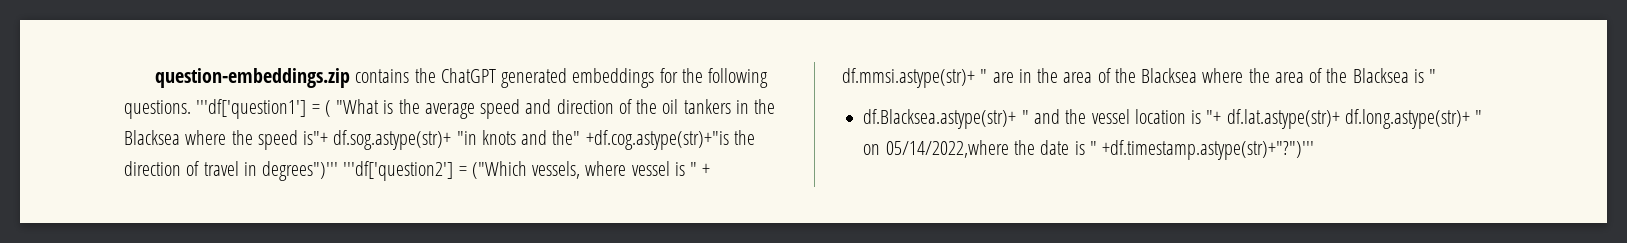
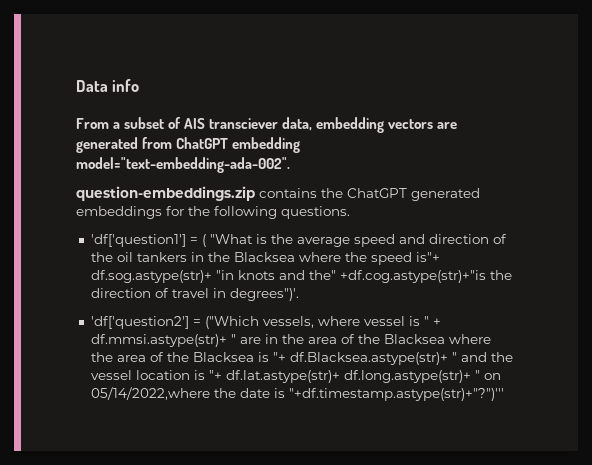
+ Data info
+ From a subset of AIS transciever data, embedding vectors are generated from ChatGPT embedding model="text-embedding-ada-002".
- question-embeddings.zip contains the ChatGPT generated embeddings for the following questions. '''df['question1'] = ( "What is the average speed and direction of the oil tankers in the Blacksea where the speed is"+ df.sog.astype(str)+ "in knots and the" +df.cog.astype(str)+"is the direction of travel in degrees")''' '''df['question2'] = ("Which vessels, where vessel is " + df.mmsi.astype(str)+ " are in the area of the Blacksea where the area of the Blacksea is "
- df.Blacksea.astype(str)+ " and the vessel location is "+ df.lat.astype(str)+ df.long.astype(str)+ " on 05/14/2022,where the date is " +df.timestamp.astype(str)+"?")'''
+ question-embeddings.zip contains the ChatGPT generated embeddings for the following questions.
+ 'df['question1'] = ( "What is the average speed and direction of the oil tankers in the Blacksea where the speed is"+ df.sog.astype(str)+ "in knots and the" +df.cog.astype(str)+"is the direction of travel in degrees")'.
+ 'df['question2'] = ("Which vessels, where vessel is " + df.mmsi.astype(str)+ " are in the area of the Blacksea where the area of the Blacksea is "+ df.Blacksea.astype(str)+ " and the vessel location is "+ df.lat.astype(str)+ df.long.astype(str)+ " on 05/14/2022,where the date is "+df.timestamp.astype(str)+"?")'''

